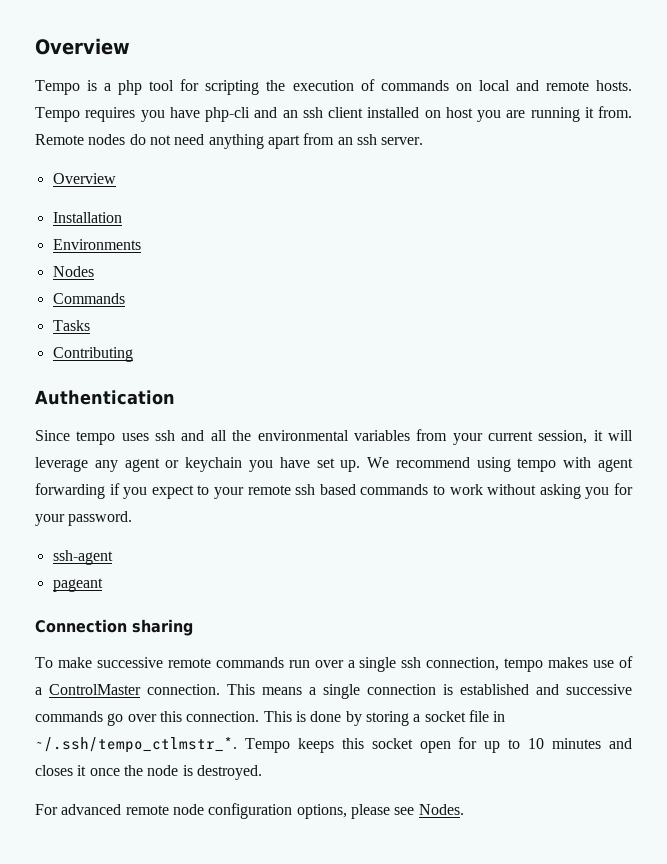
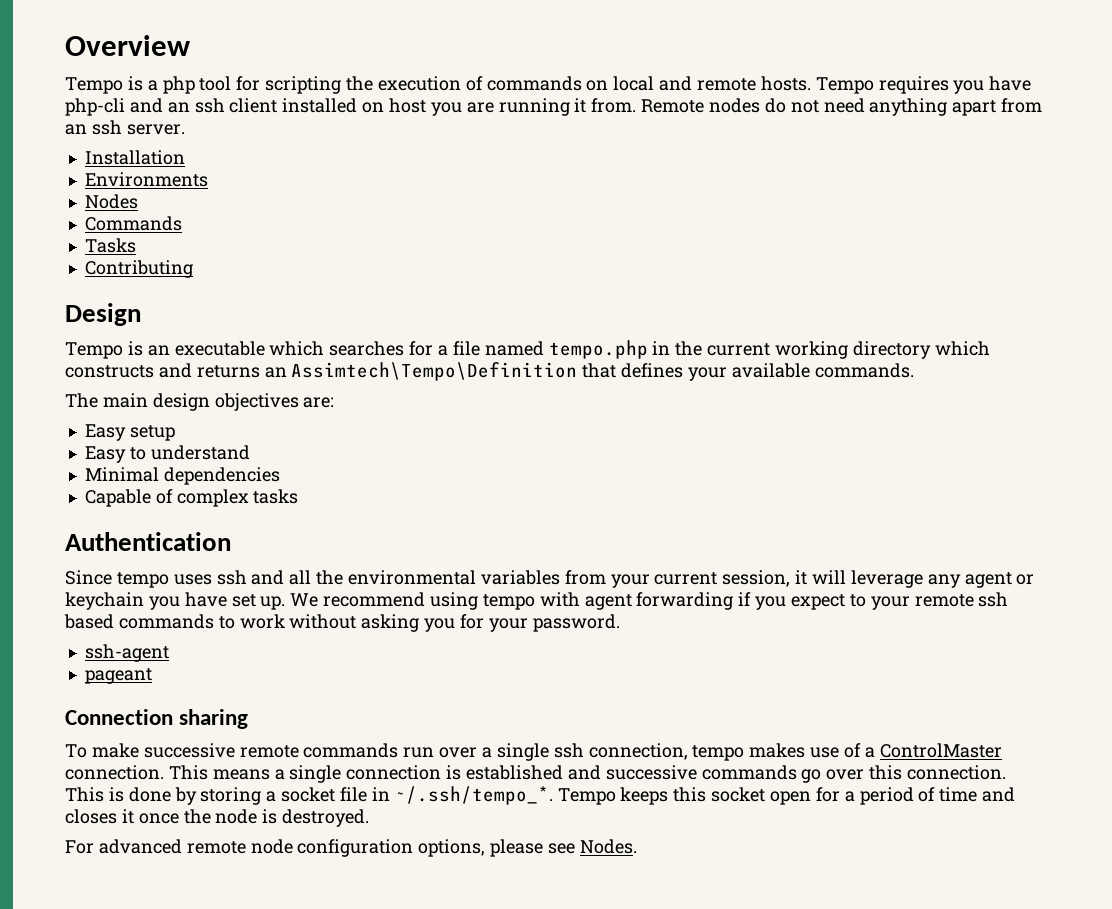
  Remote nodes do not need anything apart from an ssh server.
- Overview
+ Design
+ Tempo is an executable which searches for a file named tempo.php in the current working directory which constructs and returns an Assimtech\Tempo\Definition that defines your available commands.
+ The main design objectives are:
+ Easy setup
+ Easy to understand
+ Minimal dependencies
+ Capable of complex tasks
- This is done by storing a socket file in ~/.ssh/tempo_ctlmstr_*. Tempo keeps this socket open for up to 10 minutes and closes it once the node is destroyed.
+ This is done by storing a socket file in ~/.ssh/tempo_*. Tempo keeps this socket open for a period of time and closes it once the node is destroyed.

